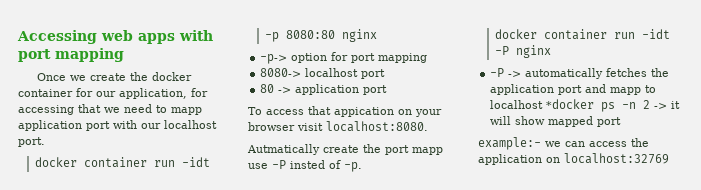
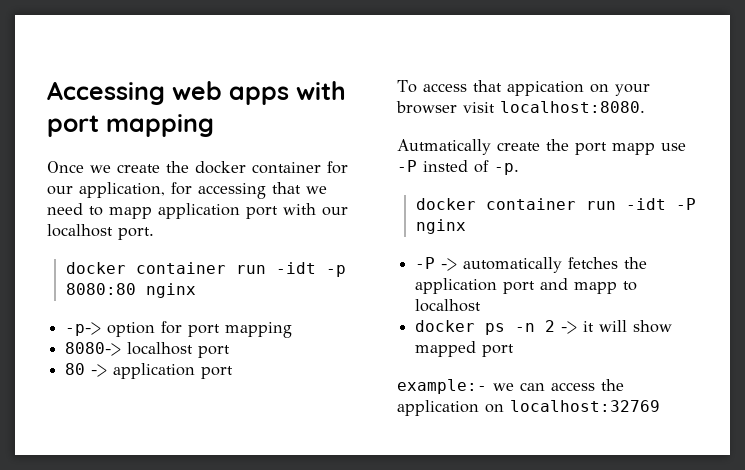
- -P -> automatically fetches the application port and mapp to localhost *docker ps -n 2 -> it will show mapped port
+ -P -> automatically fetches the application port and mapp to localhost
+ docker ps -n 2 -> it will show mapped port

